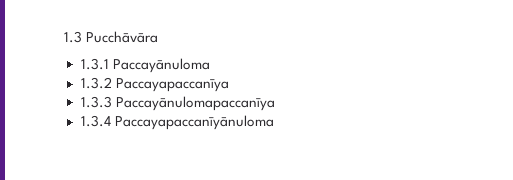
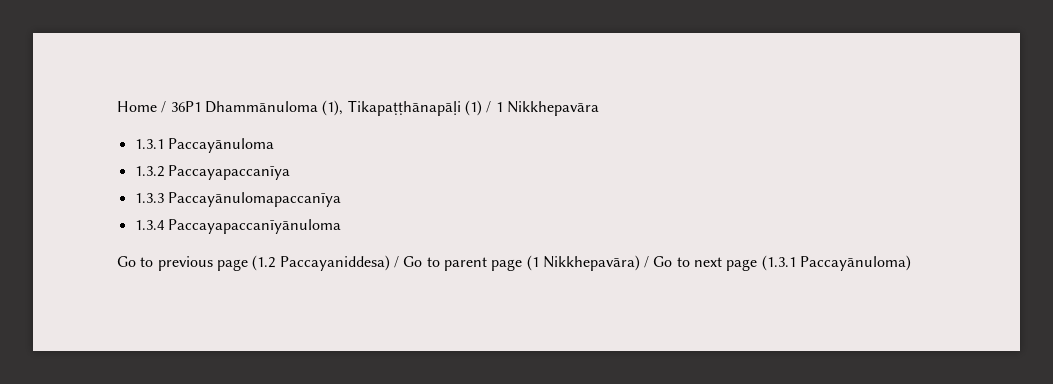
- 1.3 Pucchāvāra
+ Home / 36P1 Dhammānuloma (1), Tikapaṭṭhānapāḷi (1) / 1 Nikkhepavāra
+ Go to previous page (1.2 Paccayaniddesa) / Go to parent page (1 Nikkhepavāra) / Go to next page (1.3.1 Paccayānuloma)

